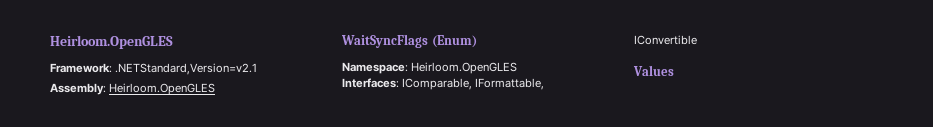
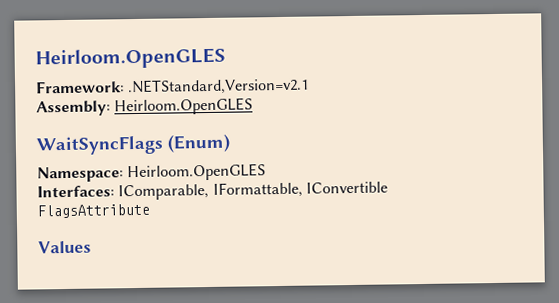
+ FlagsAttribute

